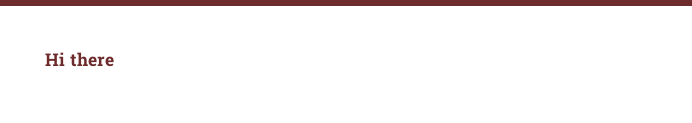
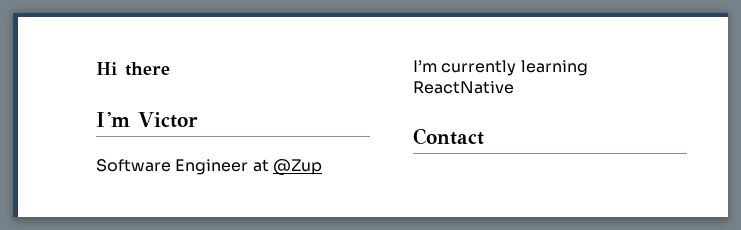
+ I'm Victor
+ Software Engineer at @Zup
+ I’m currently learning ReactNative
+ Contact

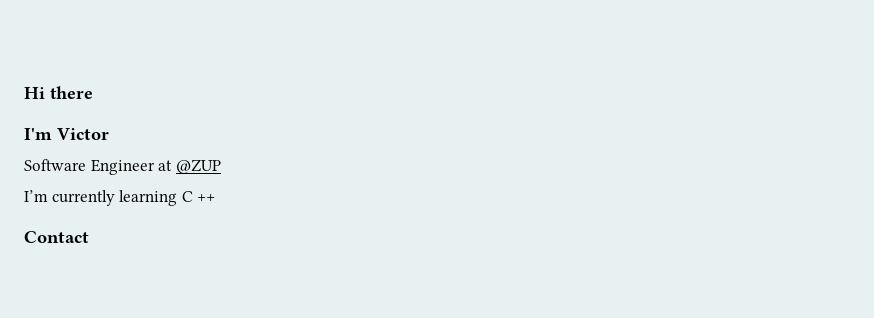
- Software Engineer at @Zup
+ Software Engineer at @ZUP
- I’m currently learning ReactNative
+ I’m currently learning C ++

